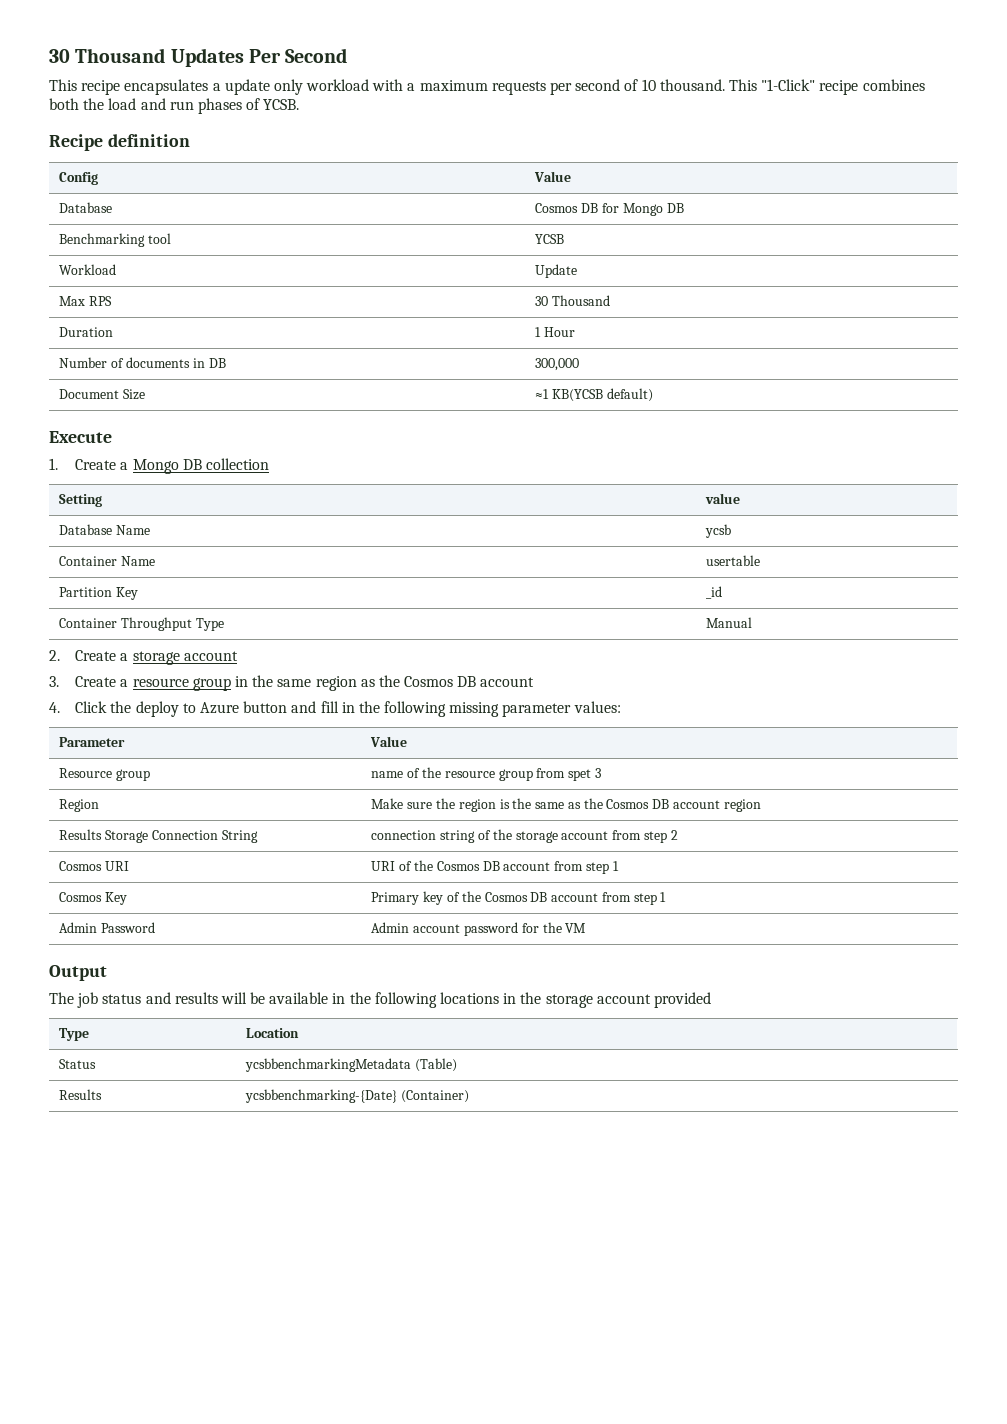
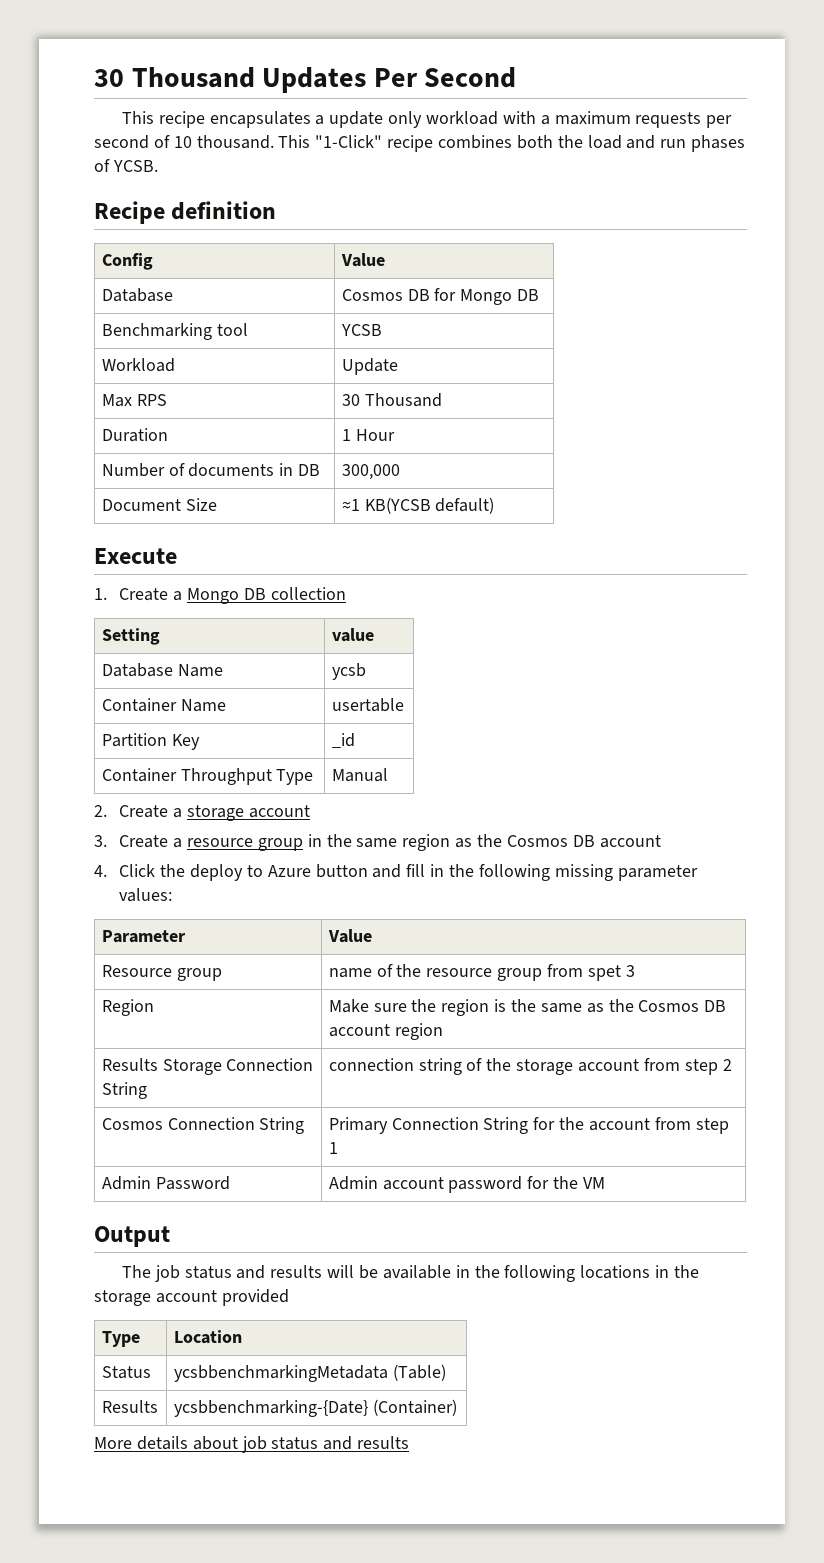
- Cosmos URI | URI of the Cosmos DB account from step 1
- Cosmos Key | Primary key of the Cosmos DB account from step 1
+ Cosmos Connection String | Primary Connection String for the account from step 1
+ More details about job status and results

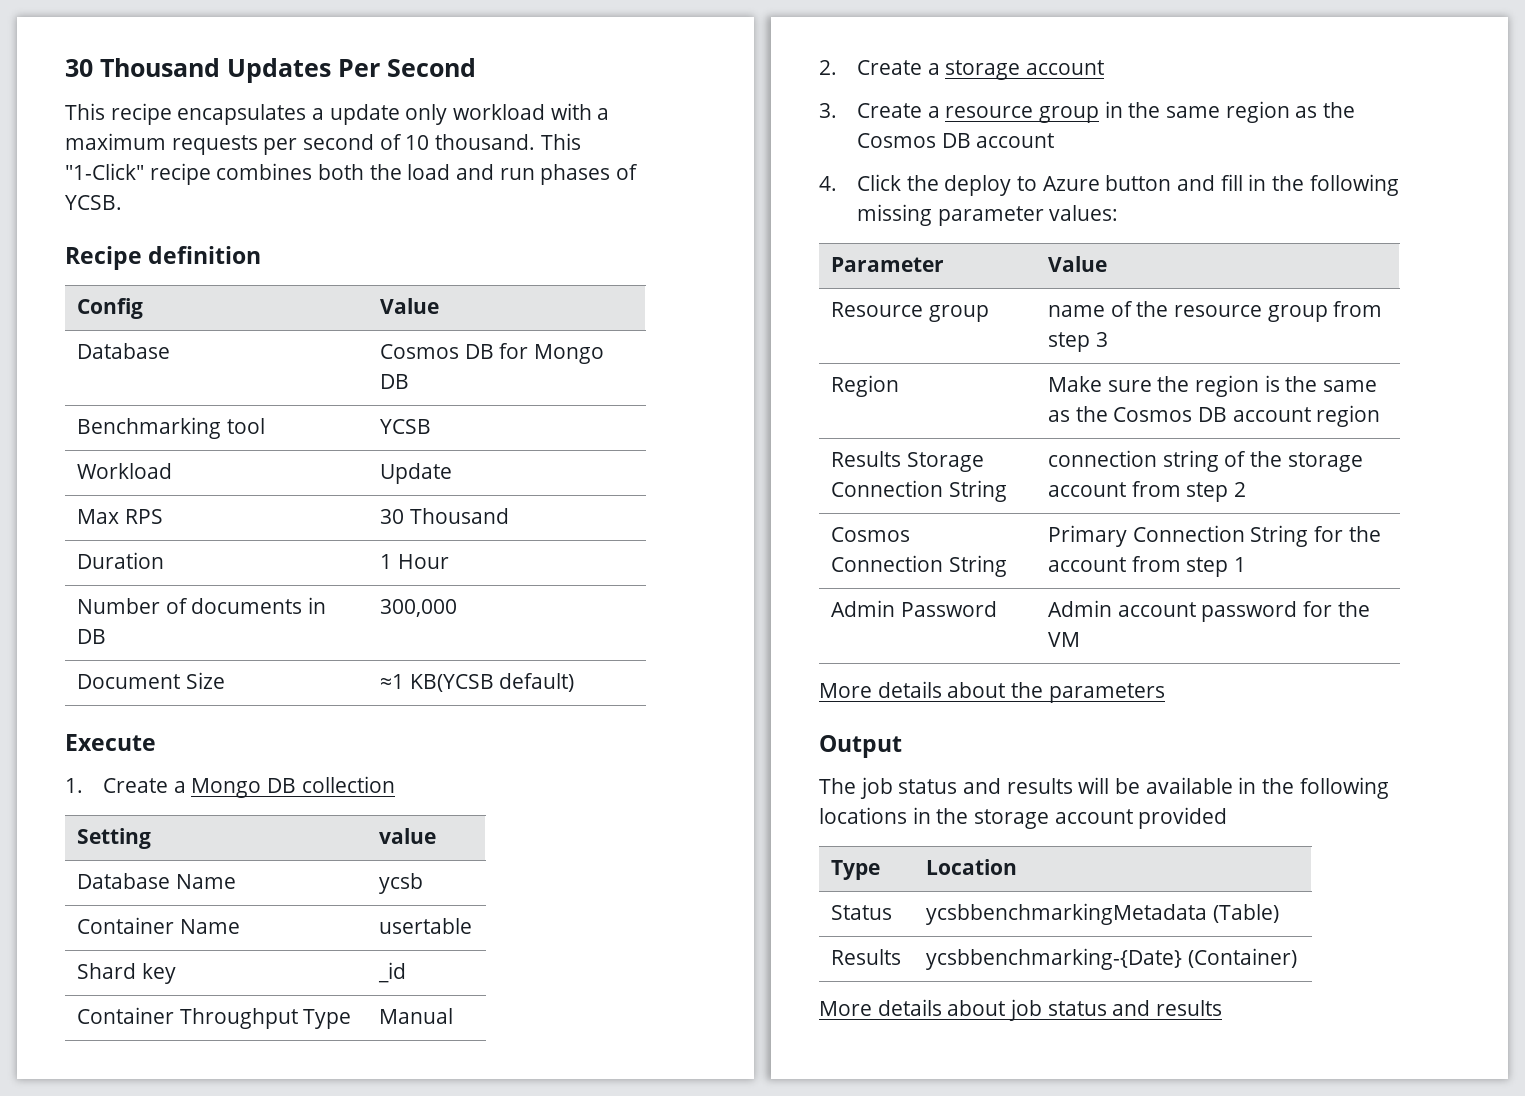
- Partition Key | _id
+ Shard key | _id
- Resource group | name of the resource group from spet 3
+ Resource group | name of the resource group from step 3
+ More details about the parameters

